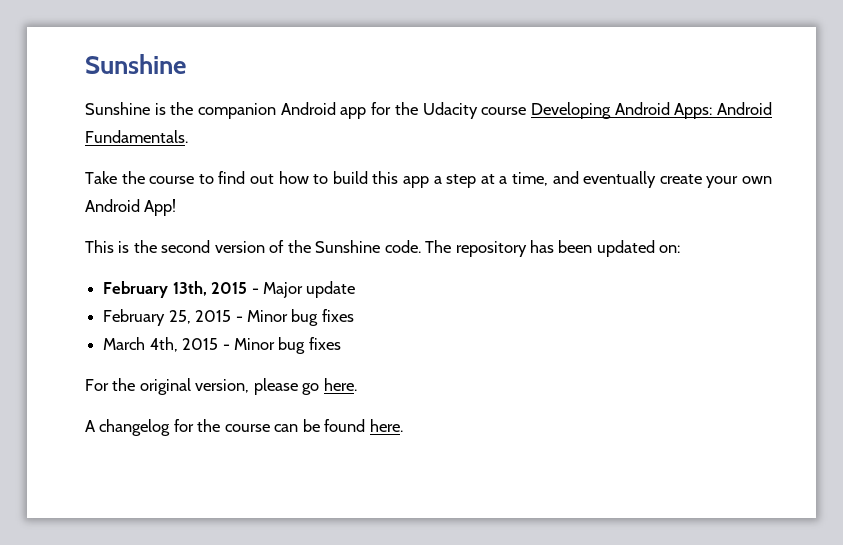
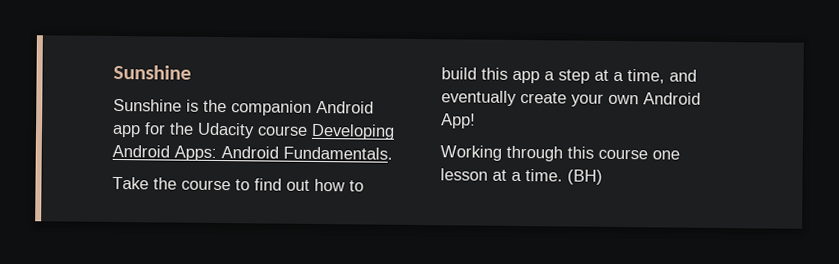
- This is the second version of the Sunshine code. The repository has been updated on:
- February 13th, 2015 - Major update
- February 25, 2015 - Minor bug fixes
- March 4th, 2015 - Minor bug fixes
- For the original version, please go here.
- A changelog for the course can be found here.
+ Working through this course one lesson at a time. (BH)

